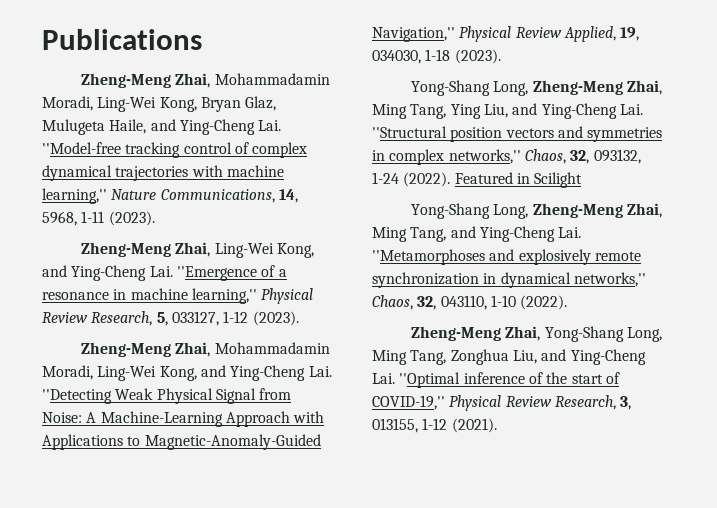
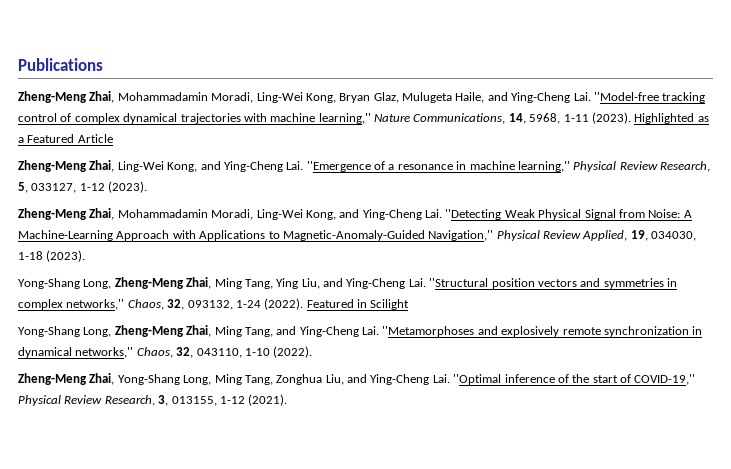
+ Highlighted as a Featured Article

